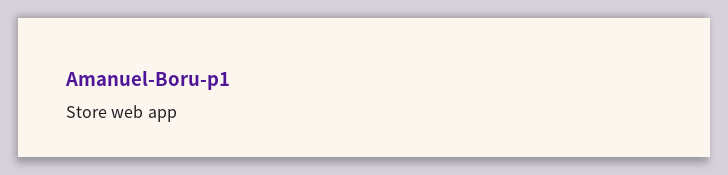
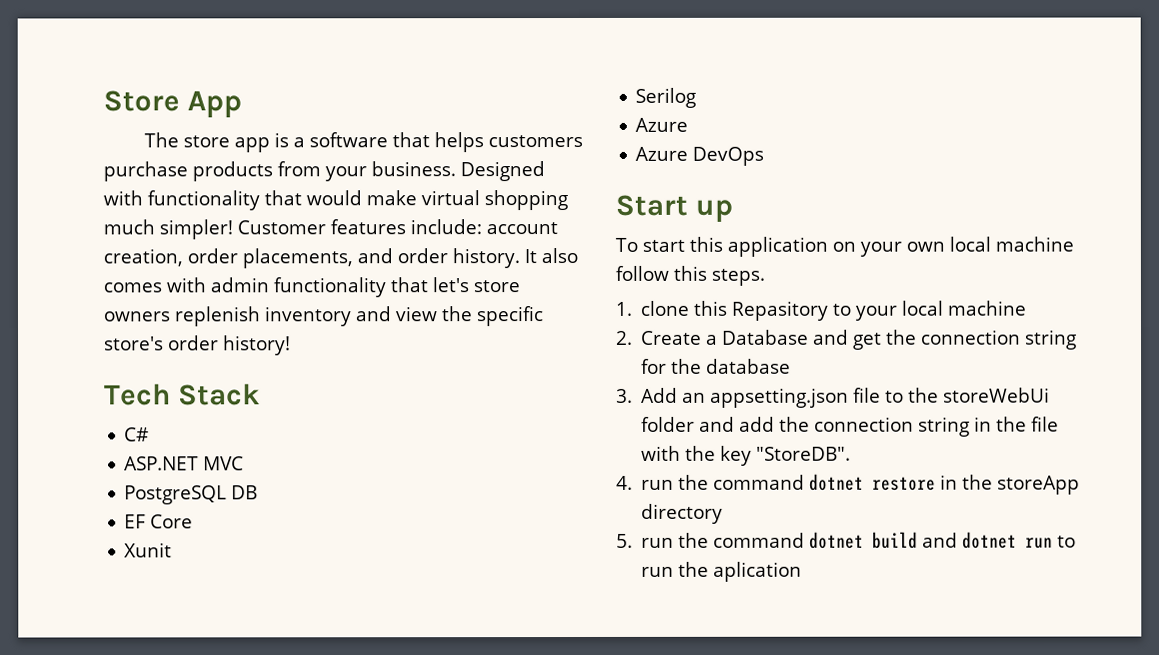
- Amanuel-Boru-p1
- Store web app
+ Store App
+ The store app is a software that helps customers purchase products from your business. Designed with functionality that would make virtual shopping much simpler! Customer features include: account creation, order placements, and order history. It also comes with admin functionality that let's store owners replenish inventory and view the specific store's order history!
+ Tech Stack
+ C#
+ ASP.NET MVC
+ PostgreSQL DB
+ EF Core
+ Xunit
+ Serilog
+ Azure
+ Azure DevOps
+ Start up
+ To start this application on your own local machine follow this steps.
+ 1. clone this Repasitory to your local machine
+ 2. Create a Database and get the connection string for the database
+ 3. Add an appsetting.json file to the storeWebUi folder and add the connection string in the file with the key "StoreDB".
+ 4. run the command dotnet restore in the storeApp directory
+ 5. run the command dotnet build and dotnet run to run the aplication

